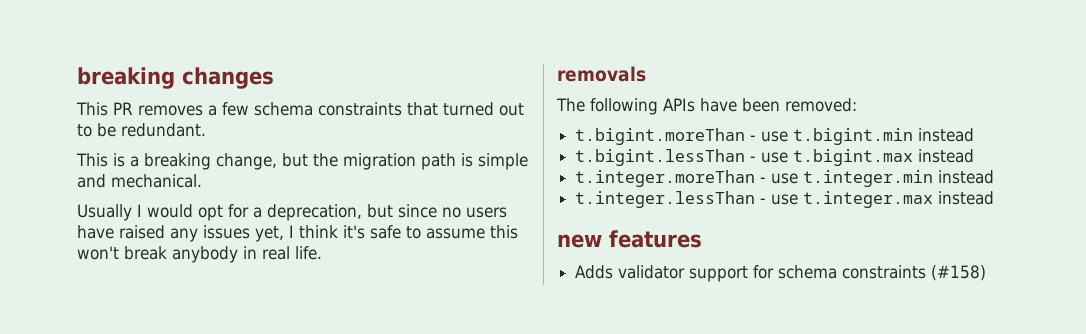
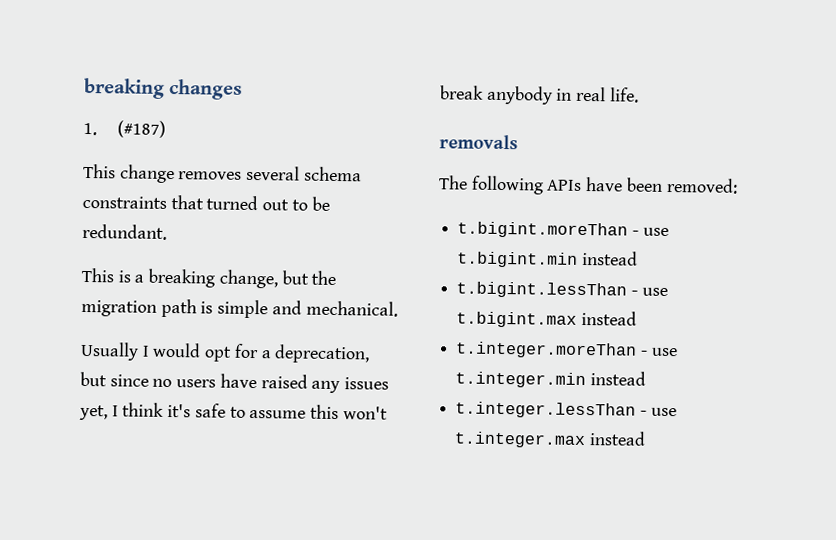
- This PR removes a few schema constraints that turned out to be redundant.
+ 1. (#187)
+ This change removes several schema constraints that turned out to be redundant.
- new features
- Adds validator support for schema constraints (#158)

